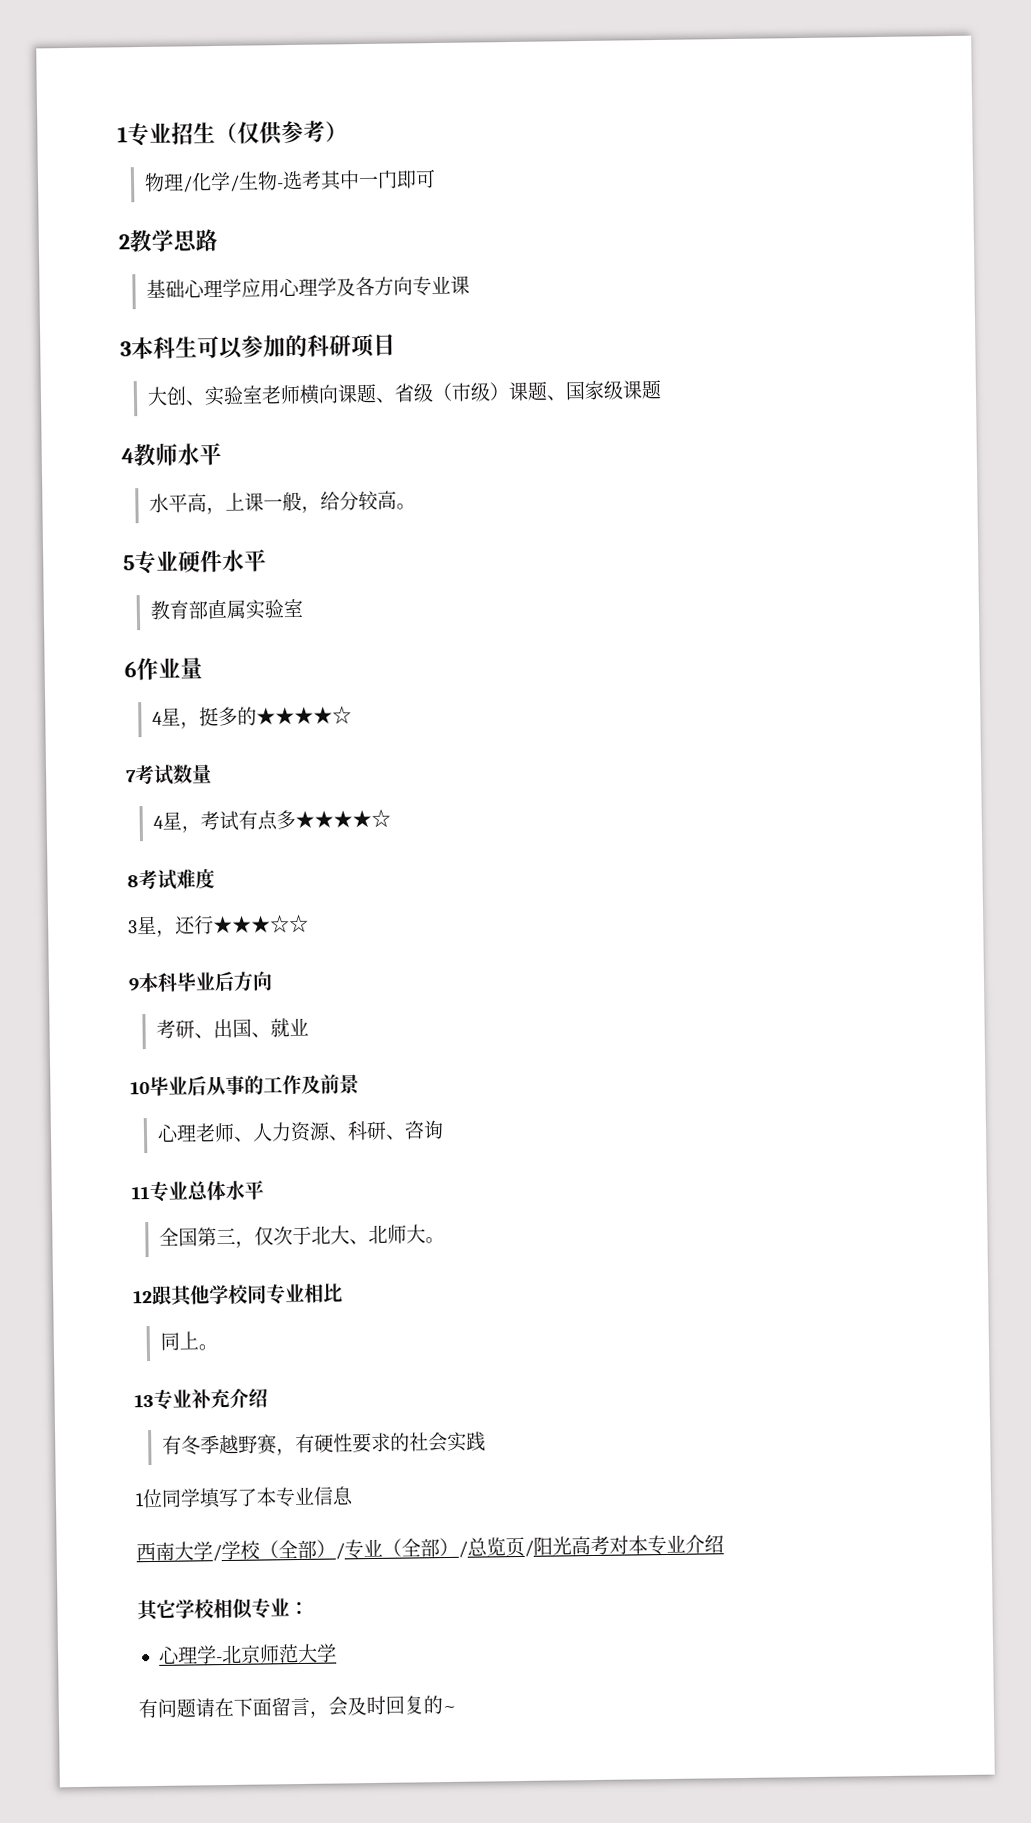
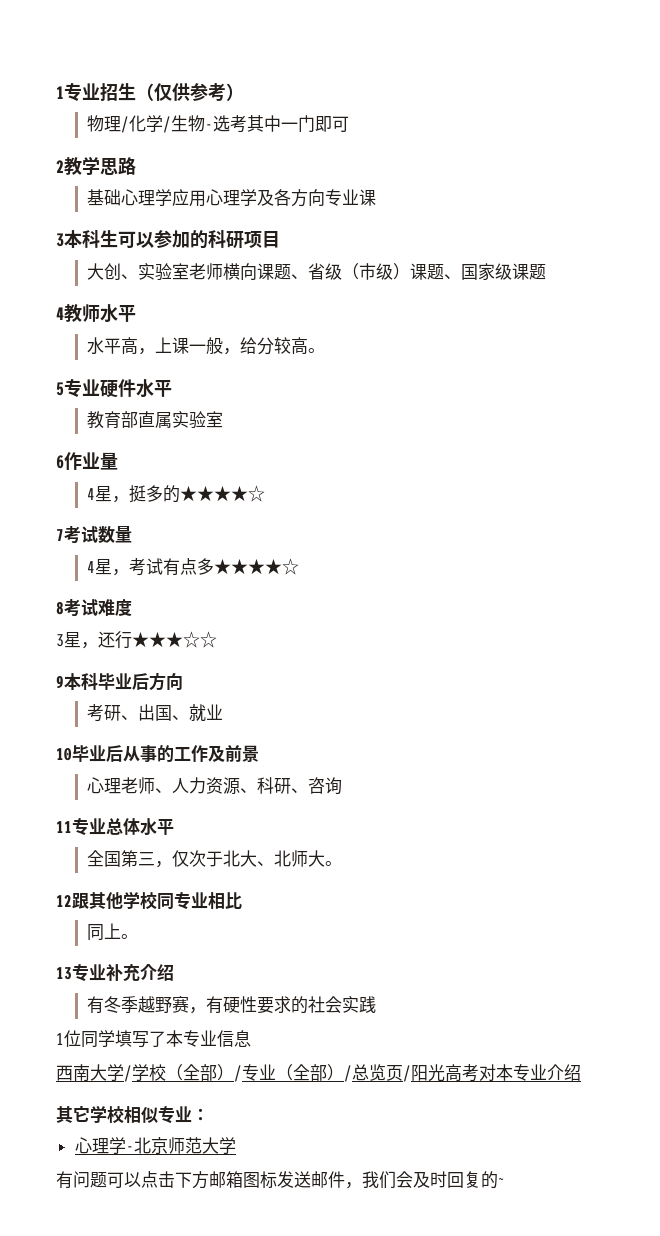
- 有问题请在下面留言，会及时回复的~
+ 有问题可以点击下方邮箱图标发送邮件，我们会及时回复的~

